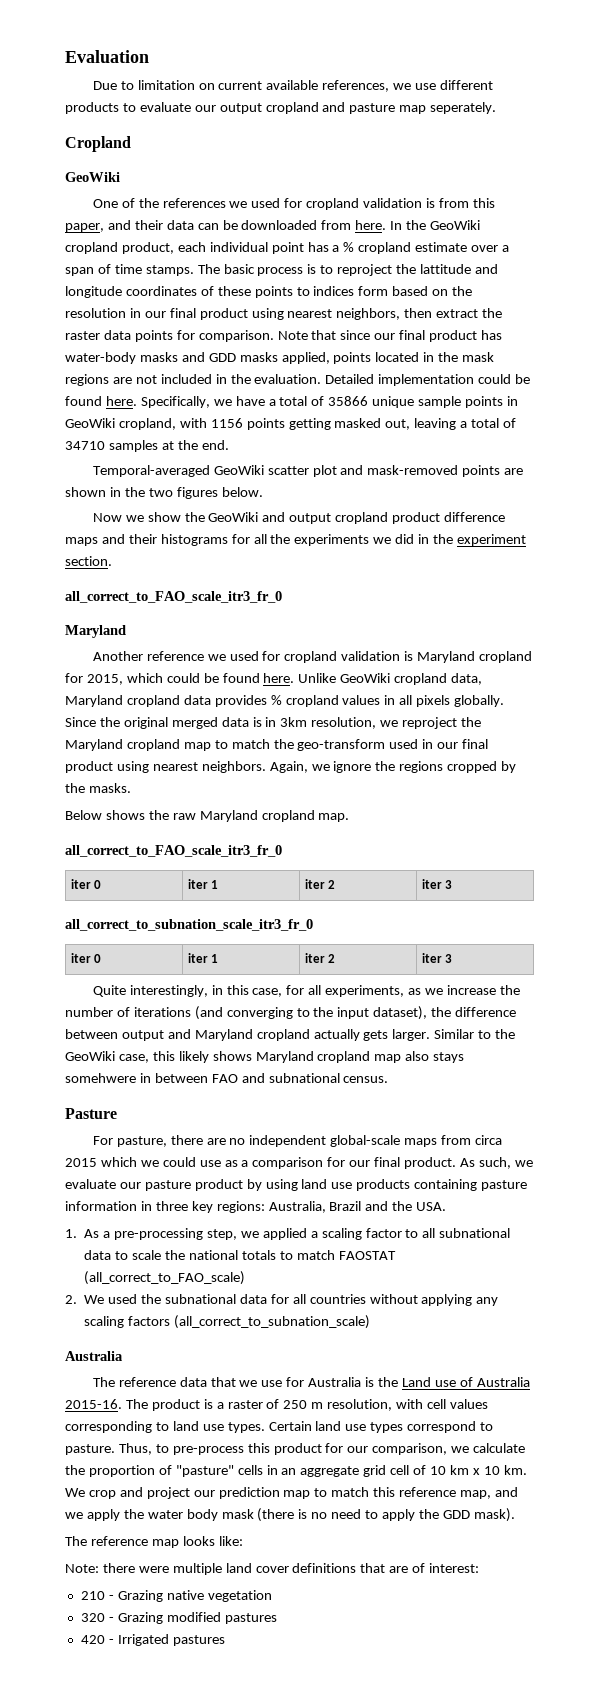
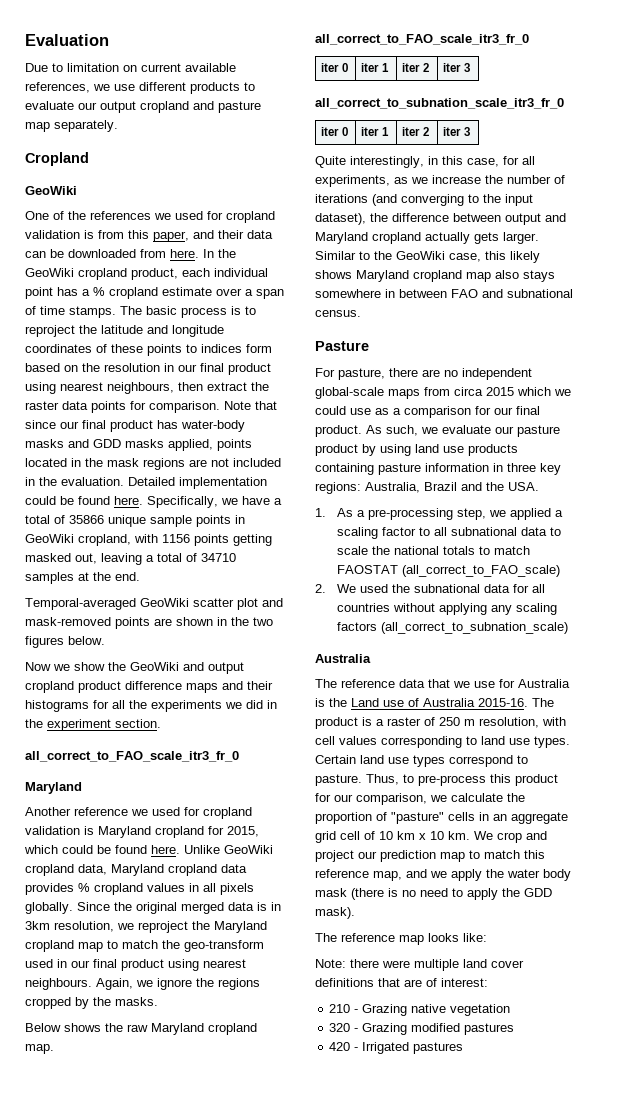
- Due to limitation on current available references, we use different products to evaluate our output cropland and pasture map seperately.
+ Due to limitation on current available references, we use different products to evaluate our output cropland and pasture map separately.
- The basic process is to reproject the lattitude and longitude coordinates of these points to indices form based on the resolution in our final product using nearest neighbors, then extract the raster data points for comparison.
+ The basic process is to reproject the latitude and longitude coordinates of these points to indices form based on the resolution in our final product using nearest neighbours, then extract the raster data points for comparison.
- Since the original merged data is in 3km resolution, we reproject the Maryland cropland map to match the geo-transform used in our final product using nearest neighbors.
+ Since the original merged data is in 3km resolution, we reproject the Maryland cropland map to match the geo-transform used in our final product using nearest neighbours.
- Similar to the GeoWiki case, this likely shows Maryland cropland map also stays somehwere in between FAO and subnational census.
+ Similar to the GeoWiki case, this likely shows Maryland cropland map also stays somewhere in between FAO and subnational census.

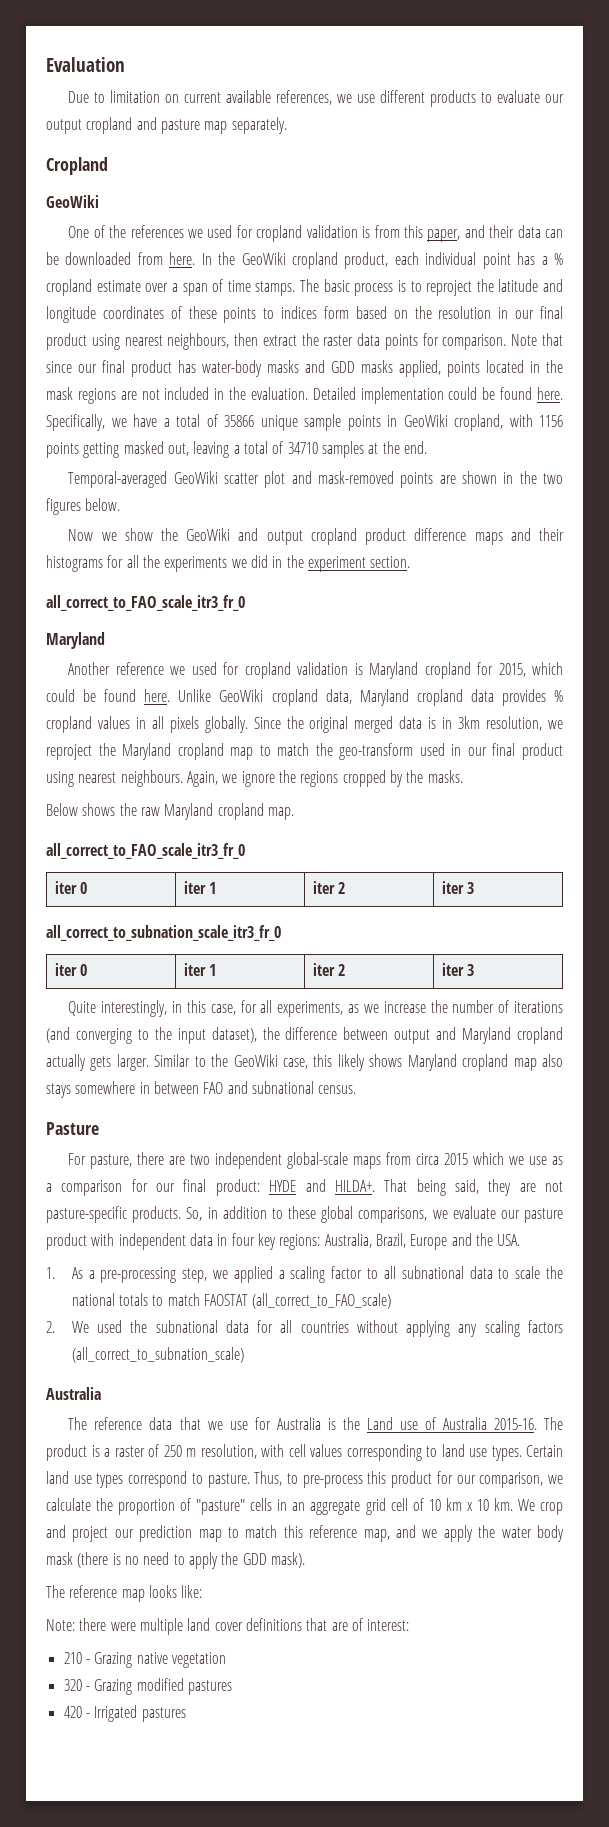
- For pasture, there are no independent global-scale maps from circa 2015 which we could use as a comparison for our final product. As such, we evaluate our pasture product by using land use products containing pasture information in three key regions: Australia, Brazil and the USA.
+ For pasture, there are two independent global-scale maps from circa 2015 which we use as a comparison for our final product: HYDE and HILDA+. That being said, they are not pasture-specific products. So, in addition to these global comparisons, we evaluate our pasture product with independent data in four key regions: Australia, Brazil, Europe and the USA.

